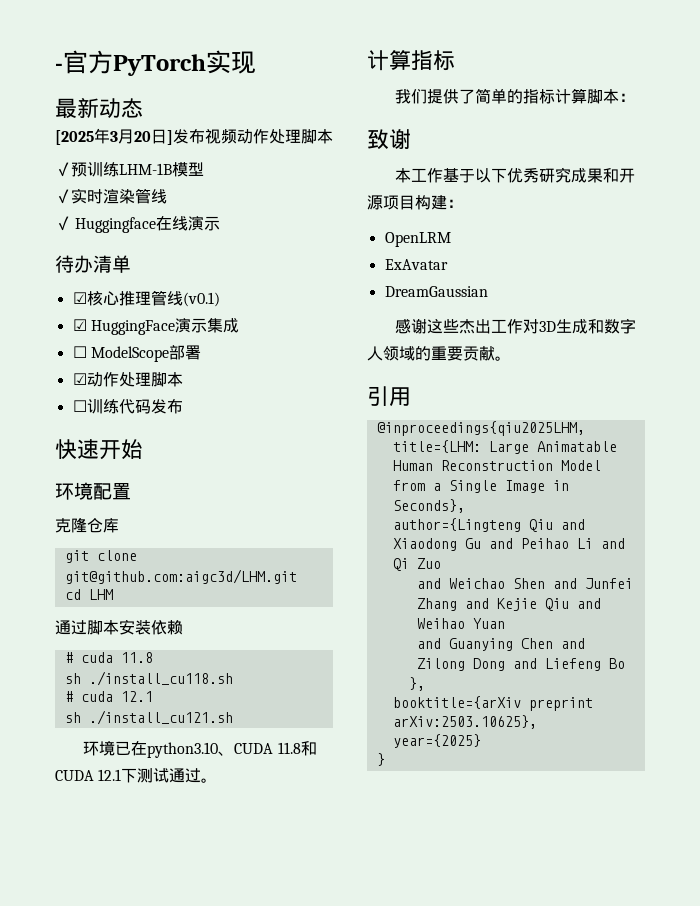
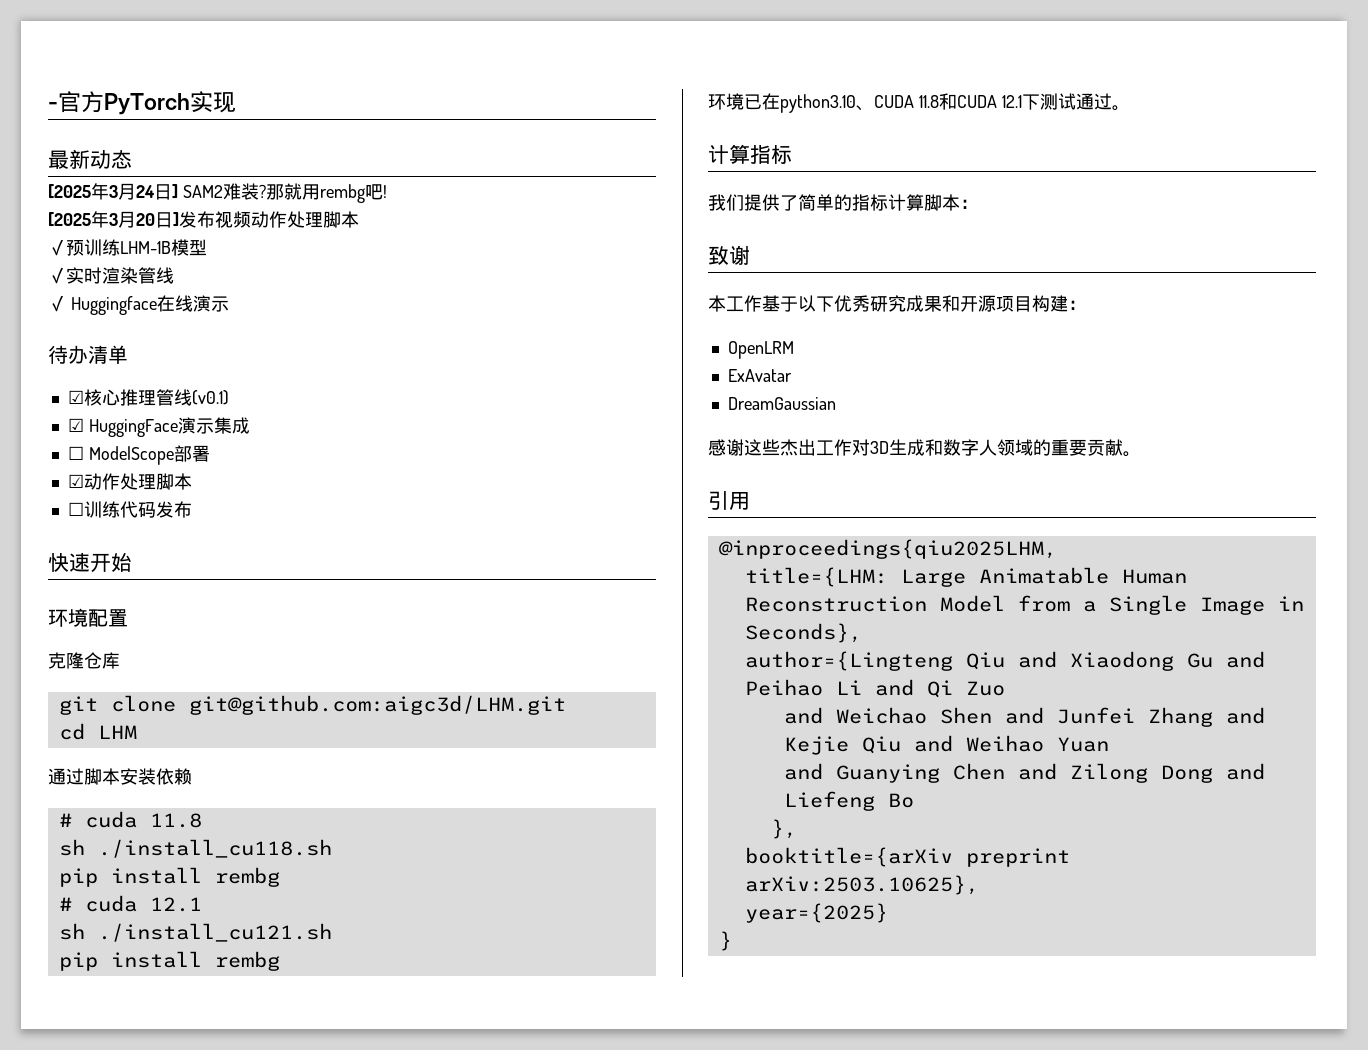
+ [2025年3月24日] SAM2难装?那就用rembg吧!
  sh ./install_cu118.sh
+ pip install rembg
  sh ./install_cu121.sh
+ pip install rembg

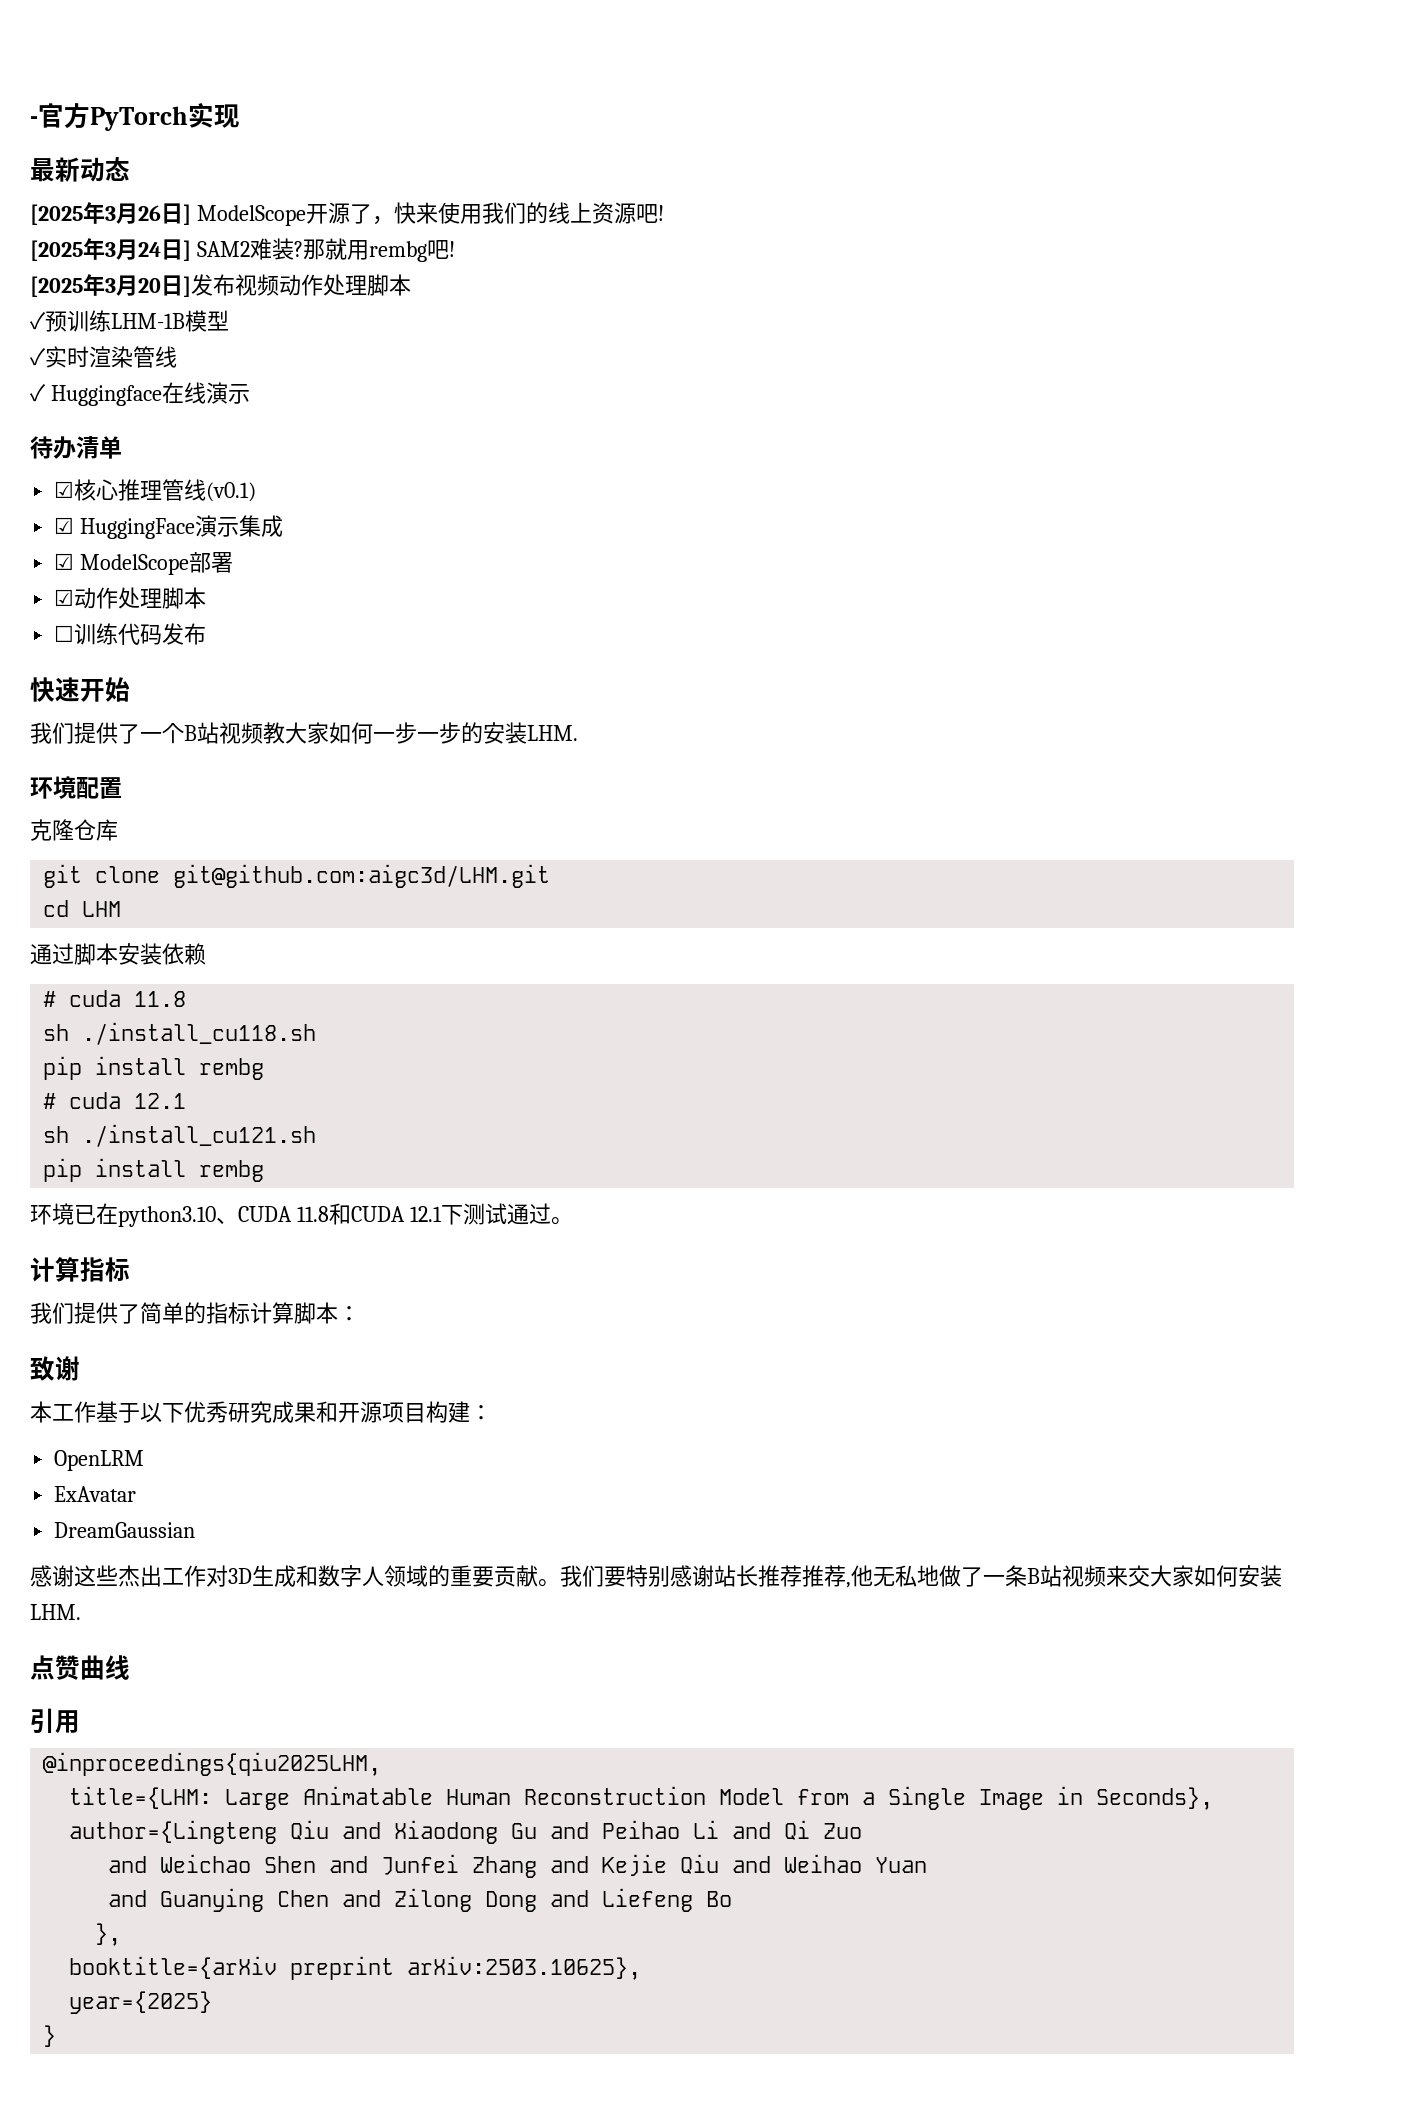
+ [2025年3月26日] ModelScope开源了，快来使用我们的线上资源吧!
- ☐ ModelScope部署
+ ☑ ModelScope部署
+ 我们提供了一个B站视频教大家如何一步一步的安装LHM.
+ 我们要特别感谢站长推荐推荐,他无私地做了一条B站视频来交大家如何安装LHM.
+ 点赞曲线

